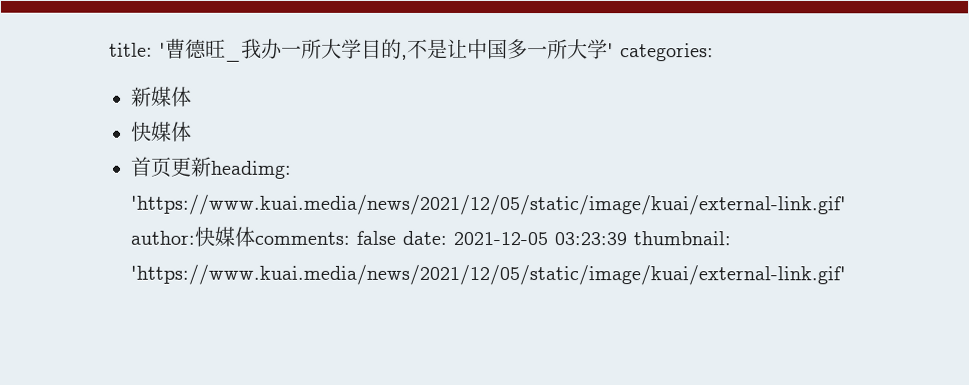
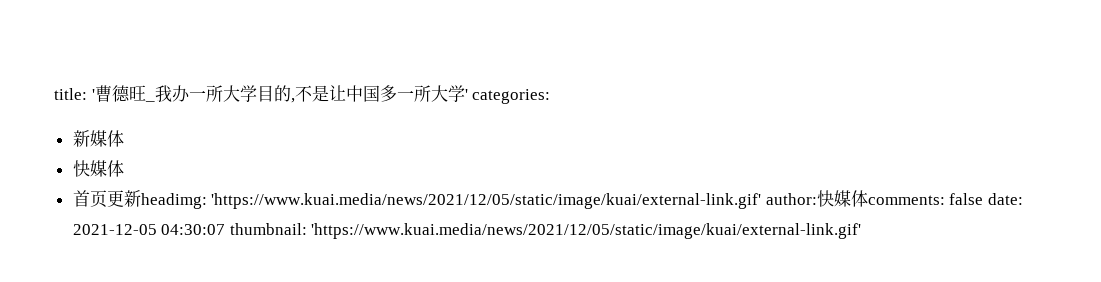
- 首页更新headimg: 'https://www.kuai.media/news/2021/12/05/static/image/kuai/external-link.gif' author:快媒体comments: false date: 2021-12-05 03:23:39 thumbnail: 'https://www.kuai.media/news/2021/12/05/static/image/kuai/external-link.gif'
+ 首页更新headimg: 'https://www.kuai.media/news/2021/12/05/static/image/kuai/external-link.gif' author:快媒体comments: false date: 2021-12-05 04:30:07 thumbnail: 'https://www.kuai.media/news/2021/12/05/static/image/kuai/external-link.gif'

